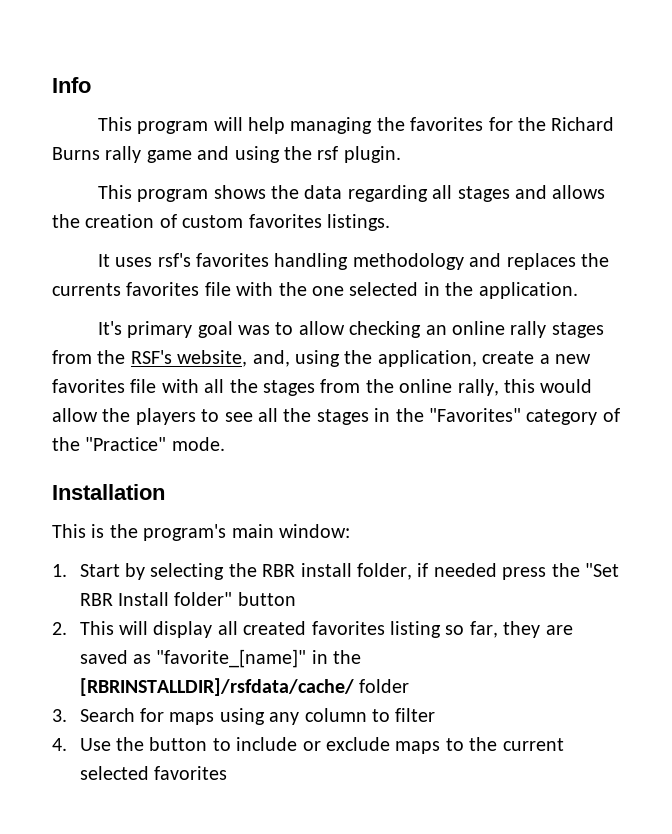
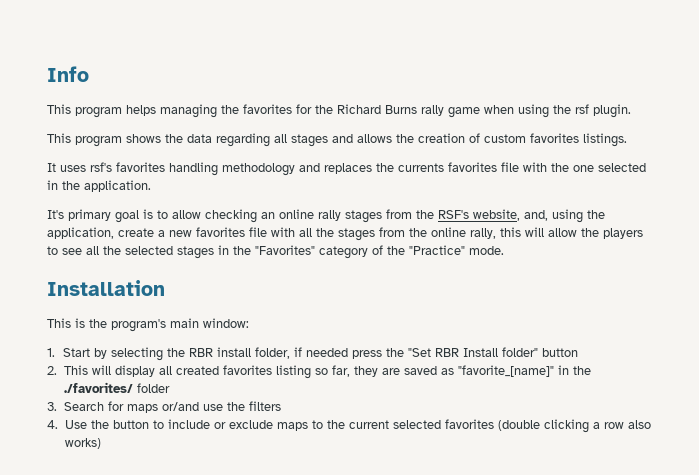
- This program will help managing the favorites for the Richard Burns rally game and using the rsf plugin.
+ This program helps managing the favorites for the Richard Burns rally game when using the rsf plugin.
- It's primary goal was to allow checking an online rally stages from the RSF's website, and, using the application, create a new favorites file with all the stages from the online rally, this would allow the players to see all the stages in the "Favorites" category of the "Practice" mode.
+ It's primary goal is to allow checking an online rally stages from the RSF's website, and, using the application, create a new favorites file with all the stages from the online rally, this will allow the players to see all the selected stages in the "Favorites" category of the "Practice" mode.
- 2. This will display all created favorites listing so far, they are saved as "favorite_[name]" in the [RBRINSTALLDIR]/rsfdata/cache/ folder
+ 2. This will display all created favorites listing so far, they are saved as "favorite_[name]" in the ./favorites/ folder
- 3. Search for maps using any column to filter
+ 3. Search for maps or/and use the filters
- 4. Use the button to include or exclude maps to the current selected favorites
+ 4. Use the button to include or exclude maps to the current selected favorites (double clicking a row also works)

